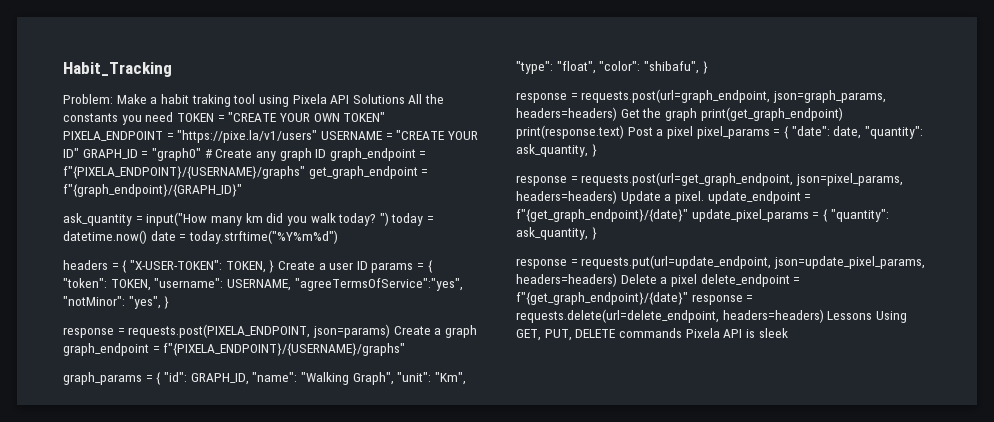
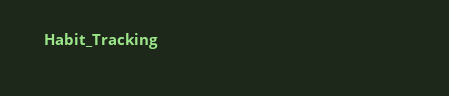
- Problem: Make a habit traking tool using Pixela API Solutions All the constants you need TOKEN = "CREATE YOUR OWN TOKEN" PIXELA_ENDPOINT = "https://pixe.la/v1/users" USERNAME = "CREATE YOUR ID" GRAPH_ID = "graph0" # Create any graph ID graph_endpoint = f"{PIXELA_ENDPOINT}/{USERNAME}/graphs" get_graph_endpoint = f"{graph_endpoint}/{GRAPH_ID}"
- ask_quantity = input("How many km did you walk today? ") today = datetime.now() date = today.strftime("%Y%m%d")
- headers = { "X-USER-TOKEN": TOKEN, } Create a user ID params = { "token": TOKEN, "username": USERNAME, "agreeTermsOfService":"yes", "notMinor": "yes", }
- response = requests.post(PIXELA_ENDPOINT, json=params) Create a graph graph_endpoint = f"{PIXELA_ENDPOINT}/{USERNAME}/graphs"
- graph_params = { "id": GRAPH_ID, "name": "Walking Graph", "unit": "Km", "type": "float", "color": "shibafu", }
- response = requests.post(url=graph_endpoint, json=graph_params, headers=headers) Get the graph print(get_graph_endpoint) print(response.text) Post a pixel pixel_params = { "date": date, "quantity": ask_quantity, }
- response = requests.post(url=get_graph_endpoint, json=pixel_params, headers=headers) Update a pixel. update_endpoint = f"{get_graph_endpoint}/{date}" update_pixel_params = { "quantity": ask_quantity, }
- response = requests.put(url=update_endpoint, json=update_pixel_params, headers=headers) Delete a pixel delete_endpoint = f"{get_graph_endpoint}/{date}" response = requests.delete(url=delete_endpoint, headers=headers) Lessons Using GET, PUT, DELETE commands Pixela API is sleek

